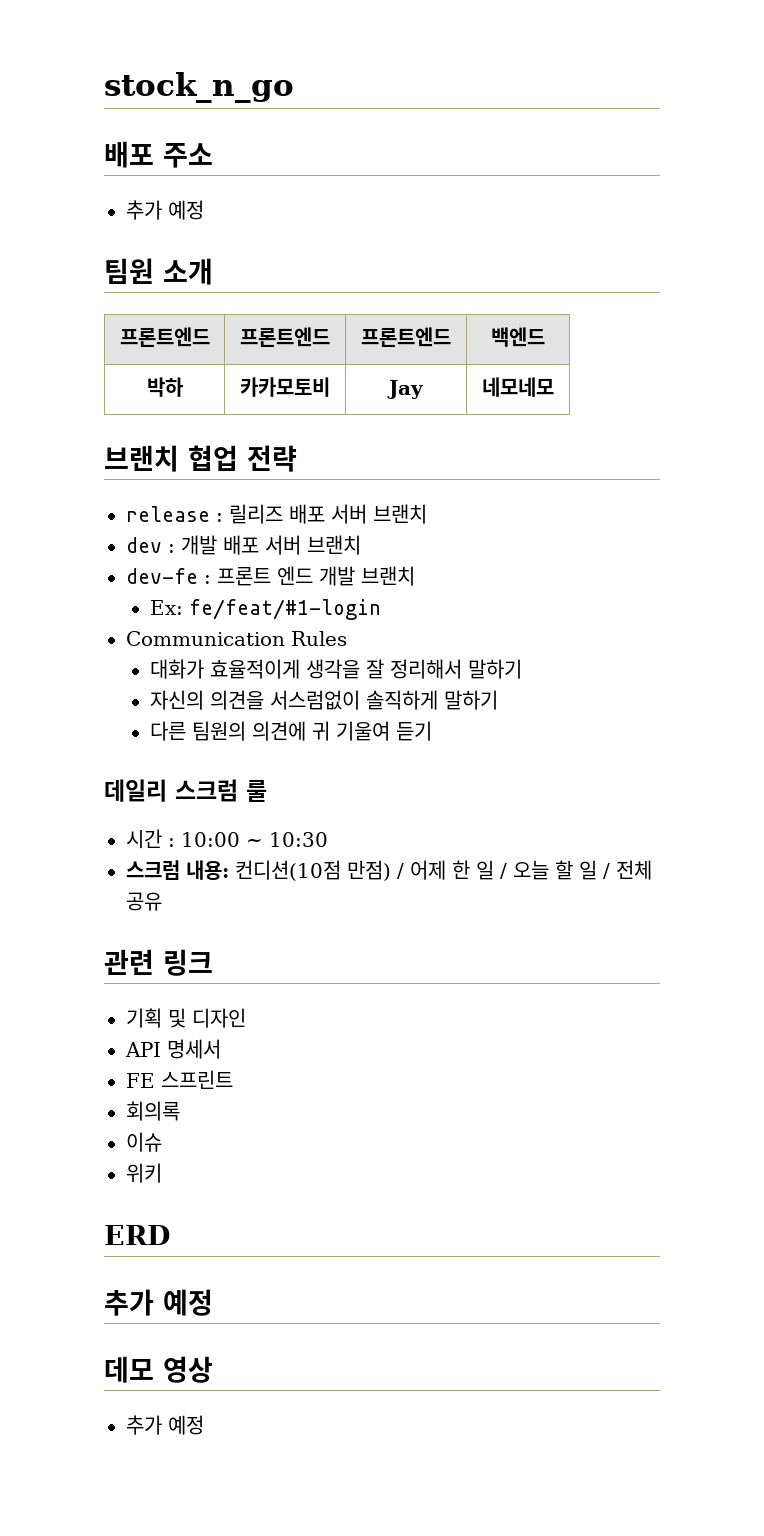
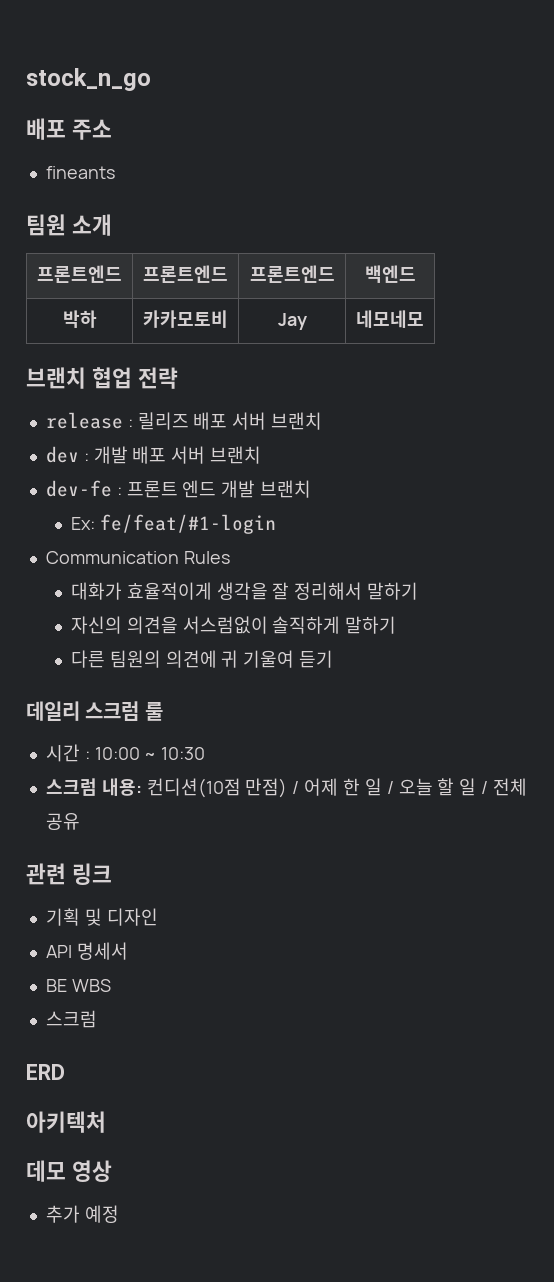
  배포 주소
- 추가 예정
+ fineants
- FE 스프린트
- 회의록
- 이슈
- 위키
+ BE WBS
+ 스크럼
  ERD
- 추가 예정
+ 아키텍처

